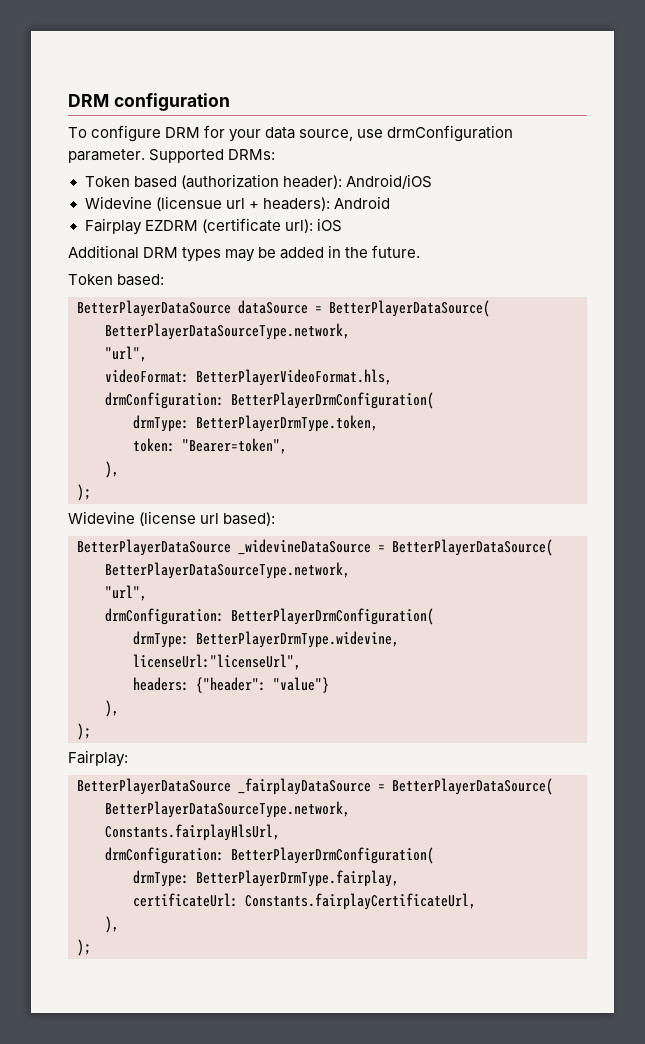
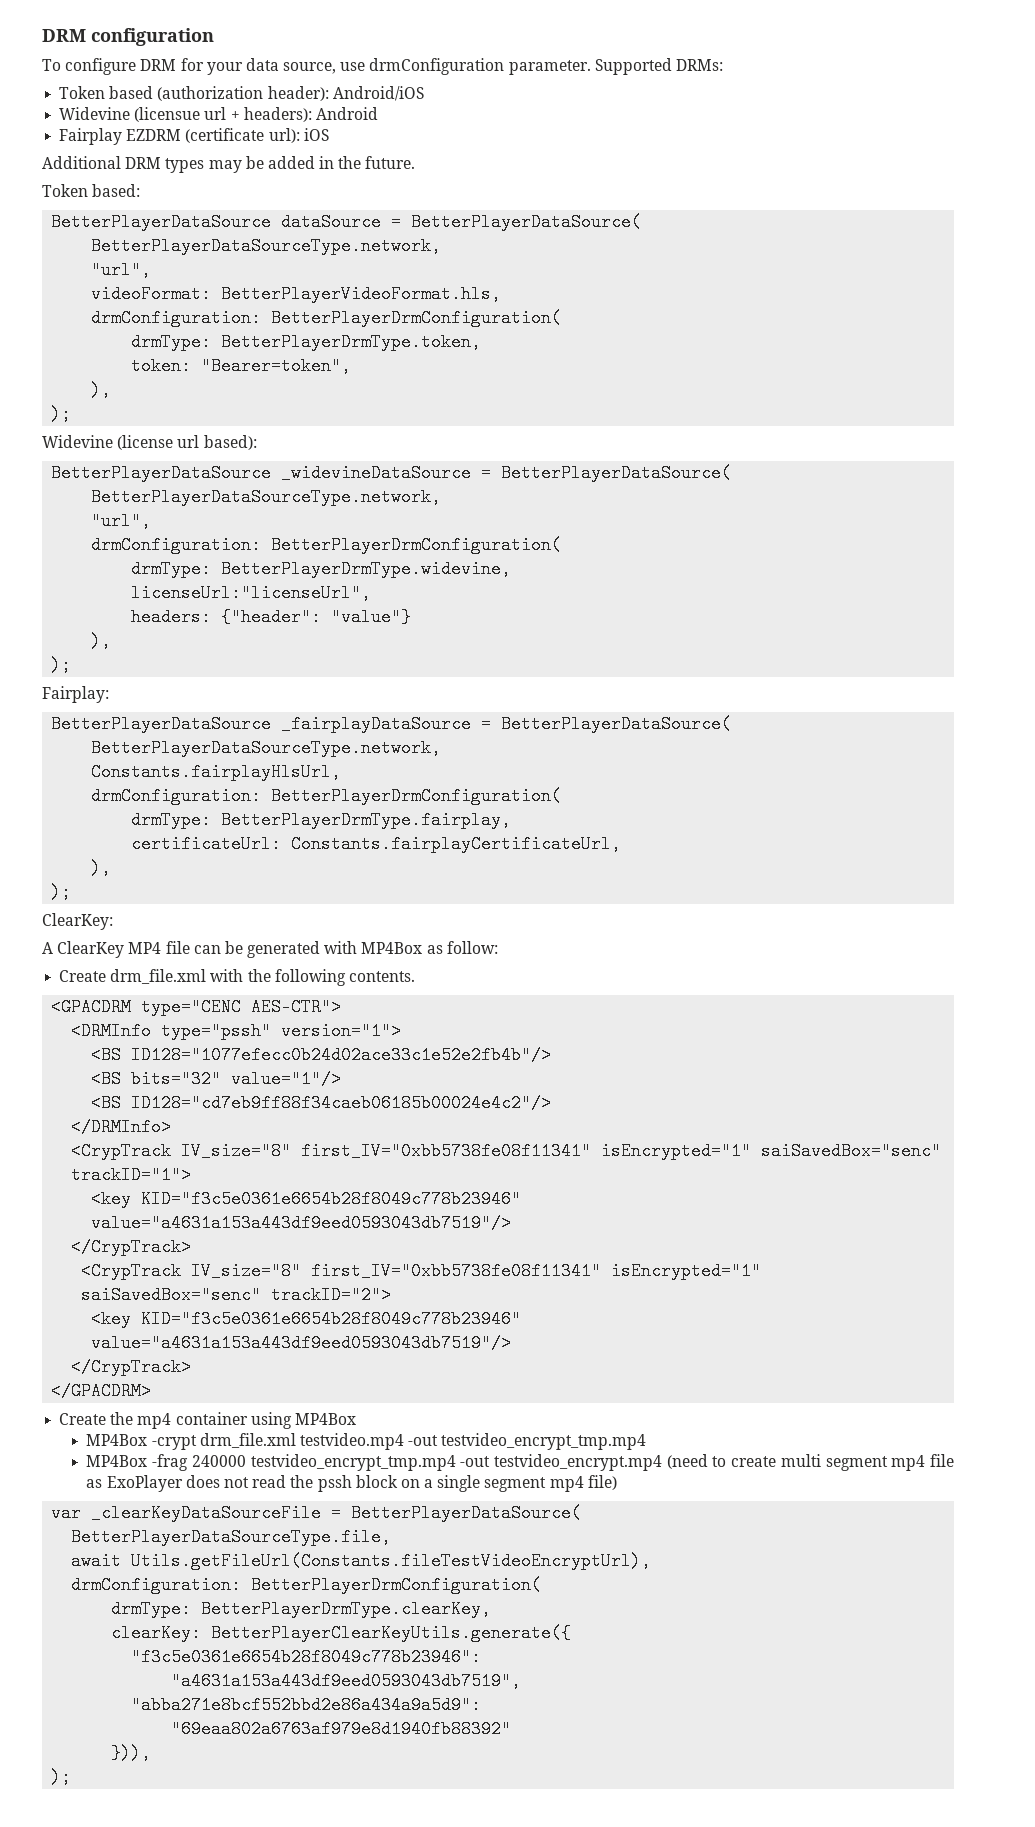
+ ClearKey:
+ A ClearKey MP4 file can be generated with MP4Box as follow:
+ Create drm_file.xml with the following contents.
+ <GPACDRM type="CENC AES-CTR">
+ <DRMInfo type="pssh" version="1">
+ <BS ID128="1077efecc0b24d02ace33c1e52e2fb4b"/>
+ <BS bits="32" value="1"/>
+ <BS ID128="cd7eb9ff88f34caeb06185b00024e4c2"/>
+ </DRMInfo>
+ <CrypTrack IV_size="8" first_IV="0xbb5738fe08f11341" isEncrypted="1" saiSavedBox="senc" trackID="1">
+ <key KID="f3c5e0361e6654b28f8049c778b23946" value="a4631a153a443df9eed0593043db7519"/>
+ </CrypTrack>
+ <CrypTrack IV_size="8" first_IV="0xbb5738fe08f11341" isEncrypted="1" saiSavedBox="senc" trackID="2">
+ <key KID="f3c5e0361e6654b28f8049c778b23946" value="a4631a153a443df9eed0593043db7519"/>
+ </CrypTrack>
+ </GPACDRM>
+ Create the mp4 container using MP4Box
+ MP4Box -crypt drm_file.xml testvideo.mp4 -out testvideo_encrypt_tmp.mp4
+ MP4Box -frag 240000 testvideo_encrypt_tmp.mp4 -out testvideo_encrypt.mp4 (need to create multi segment mp4 file as ExoPlayer does not read the pssh block on a single segment mp4 file)
+ var _clearKeyDataSourceFile = BetterPlayerDataSource(
+ BetterPlayerDataSourceType.file,
+ await Utils.getFileUrl(Constants.fileTestVideoEncryptUrl),
+ drmConfiguration: BetterPlayerDrmConfiguration(
+ drmType: BetterPlayerDrmType.clearKey,
+ clearKey: BetterPlayerClearKeyUtils.generate({
+ "f3c5e0361e6654b28f8049c778b23946":
+ "a4631a153a443df9eed0593043db7519",
+ "abba271e8bcf552bbd2e86a434a9a5d9":
+ "69eaa802a6763af979e8d1940fb88392"
+ })),
+ );

